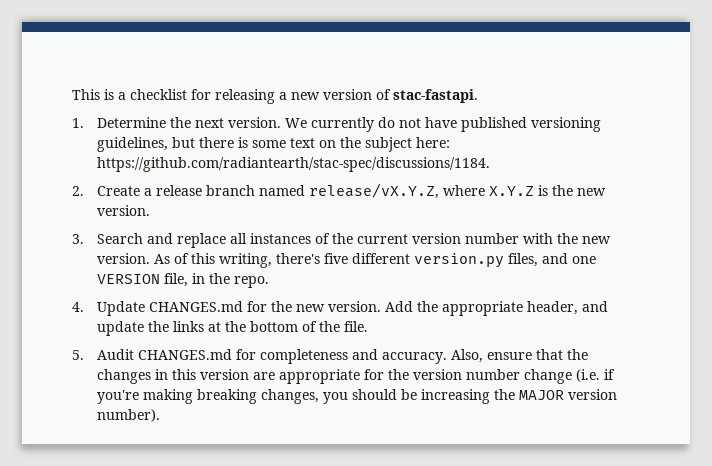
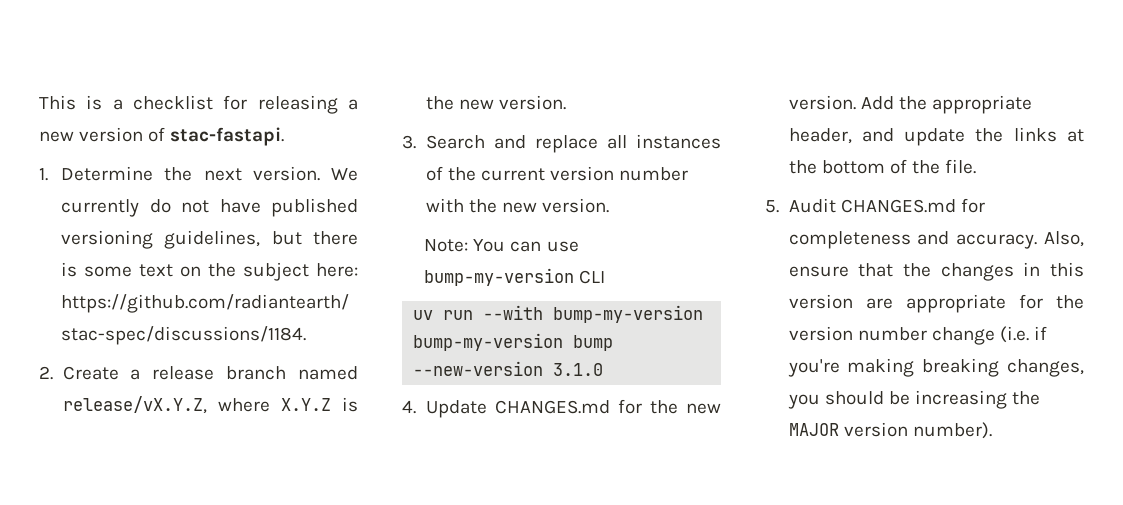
- 3. Search and replace all instances of the current version number with the new version. As of this writing, there's five different version.py files, and one VERSION file, in the repo.
+ 3. Search and replace all instances of the current version number with the new version.
+ Note: You can use bump-my-version CLI
+ uv run --with bump-my-version bump-my-version bump --new-version 3.1.0

